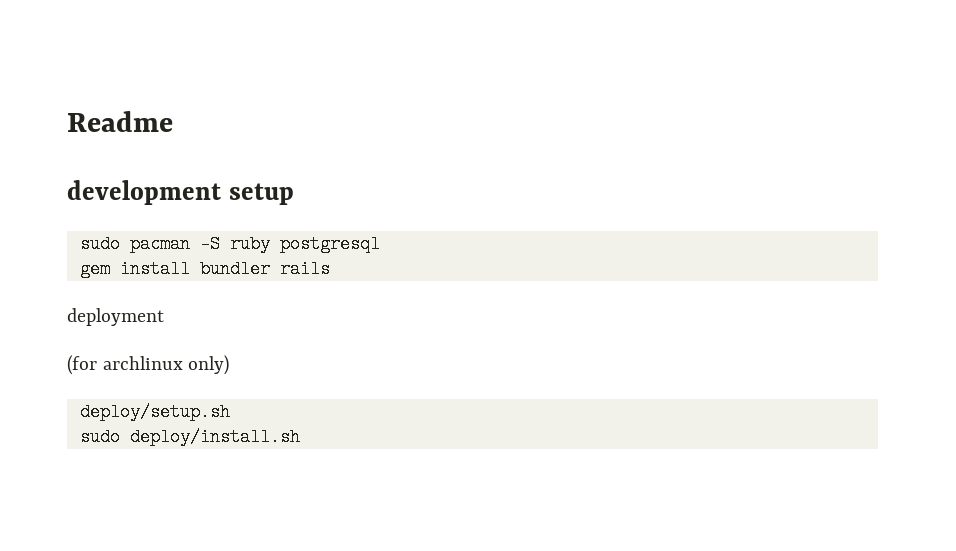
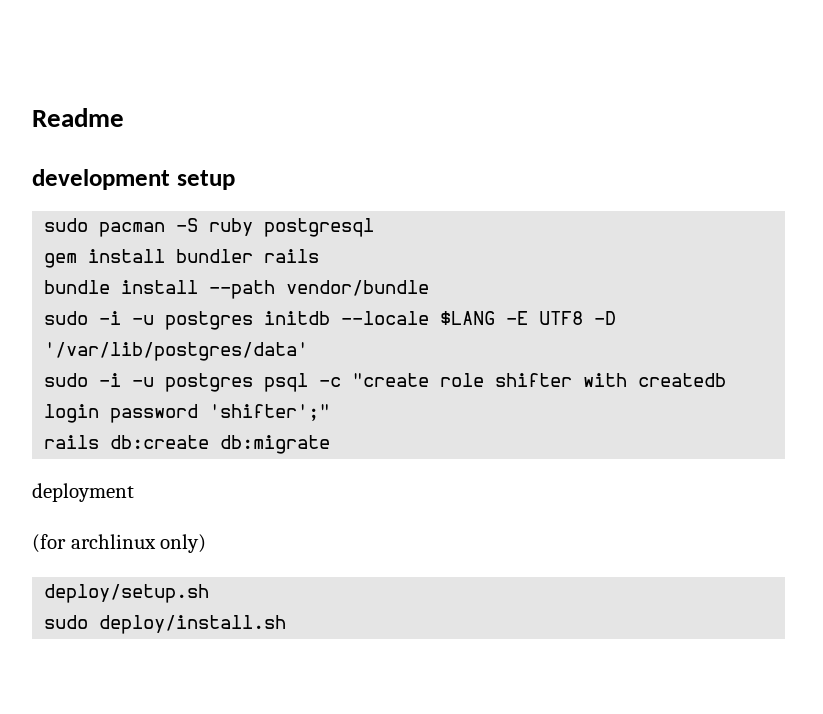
+ bundle install --path vendor/bundle
+ sudo -i -u postgres initdb --locale $LANG -E UTF8 -D '/var/lib/postgres/data'
+ sudo -i -u postgres psql -c "create role shifter with createdb login password 'shifter';"
+ rails db:create db:migrate

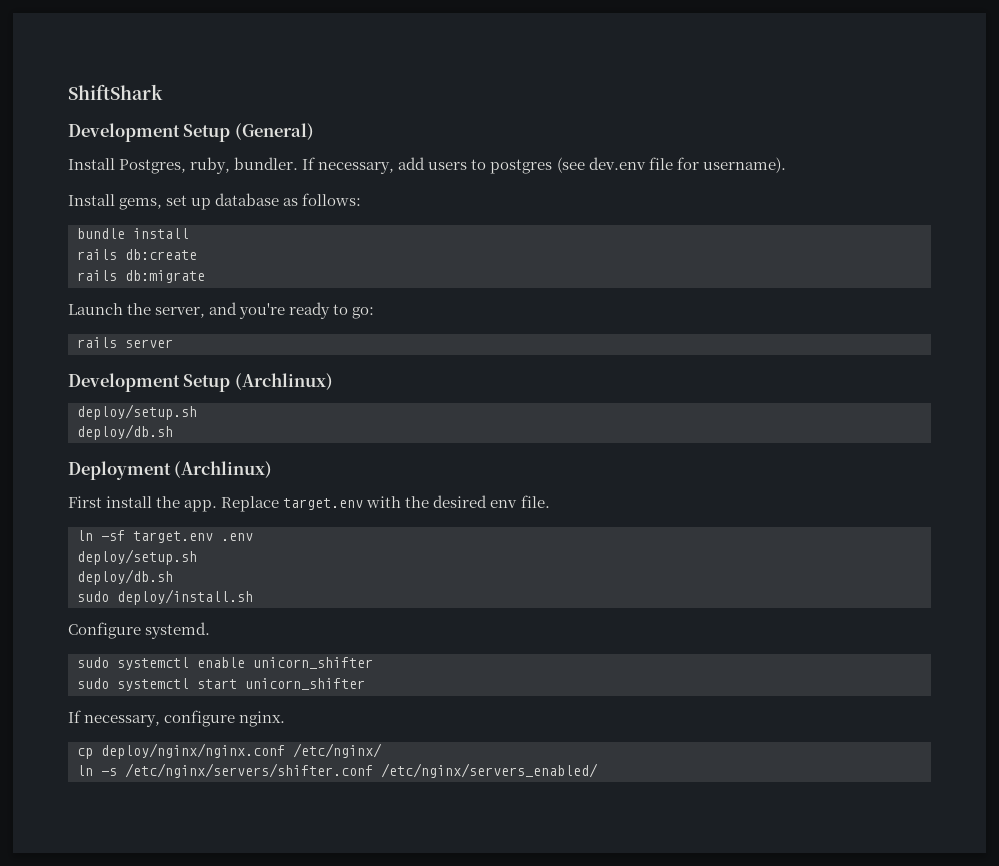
- Readme
- development setup
- sudo pacman -S ruby postgresql
- gem install bundler rails
- bundle install --path vendor/bundle
- sudo -i -u postgres initdb --locale $LANG -E UTF8 -D '/var/lib/postgres/data'
- sudo -i -u postgres psql -c "create role shifter with createdb login password 'shifter';"
+ ShiftShark
+ Development Setup (General)
+ Install Postgres, ruby, bundler. If necessary, add users to postgres (see dev.env file for username).
+ Install gems, set up database as follows:
+ bundle install
- rails db:create db:migrate
+ rails db:create
+ rails db:migrate
- deployment
- (for archlinux only)
+ Launch the server, and you're ready to go:
+ rails server
+ Development Setup (Archlinux)
  deploy/setup.sh
+ deploy/db.sh
+ Deployment (Archlinux)
+ First install the app. Replace target.env with the desired env file.
+ ln -sf target.env .env
+ deploy/setup.sh
+ deploy/db.sh
  sudo deploy/install.sh
+ Configure systemd.
+ sudo systemctl enable unicorn_shifter
+ sudo systemctl start unicorn_shifter
+ If necessary, configure nginx.
+ cp deploy/nginx/nginx.conf /etc/nginx/
+ ln -s /etc/nginx/servers/shifter.conf /etc/nginx/servers_enabled/

